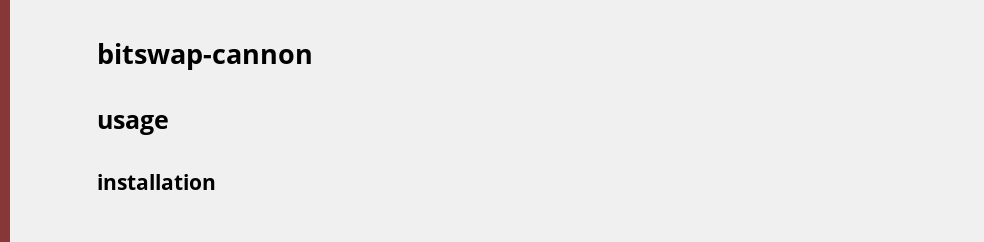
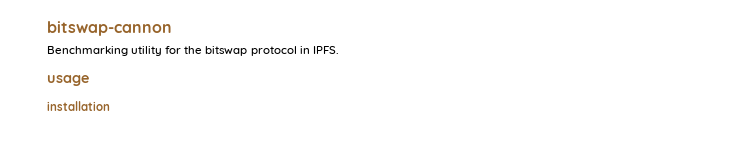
+ Benchmarking utility for the bitswap protocol in IPFS.

